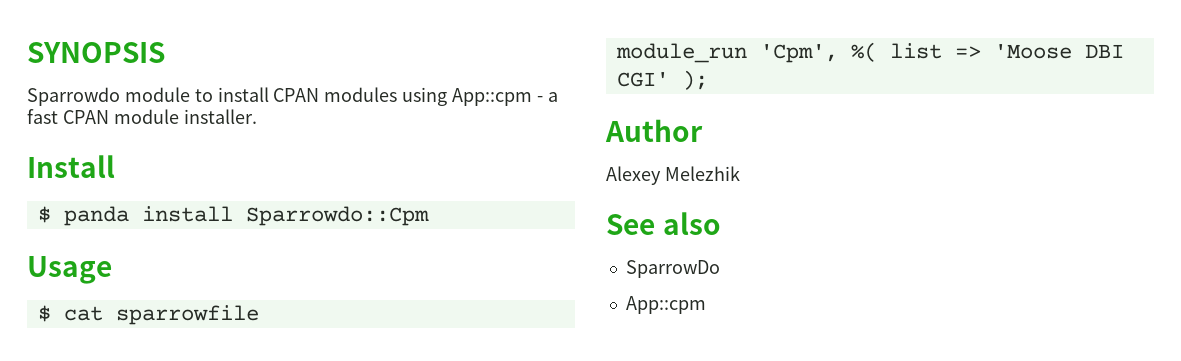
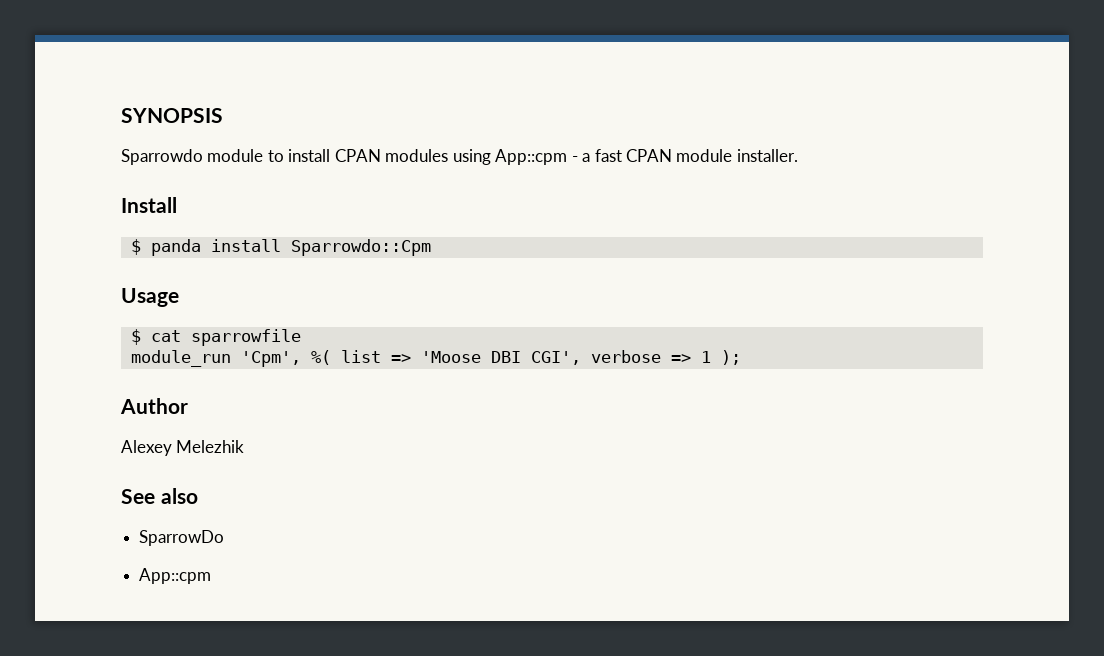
- module_run 'Cpm', %( list => 'Moose DBI CGI' );
+ module_run 'Cpm', %( list => 'Moose DBI CGI', verbose => 1 );

